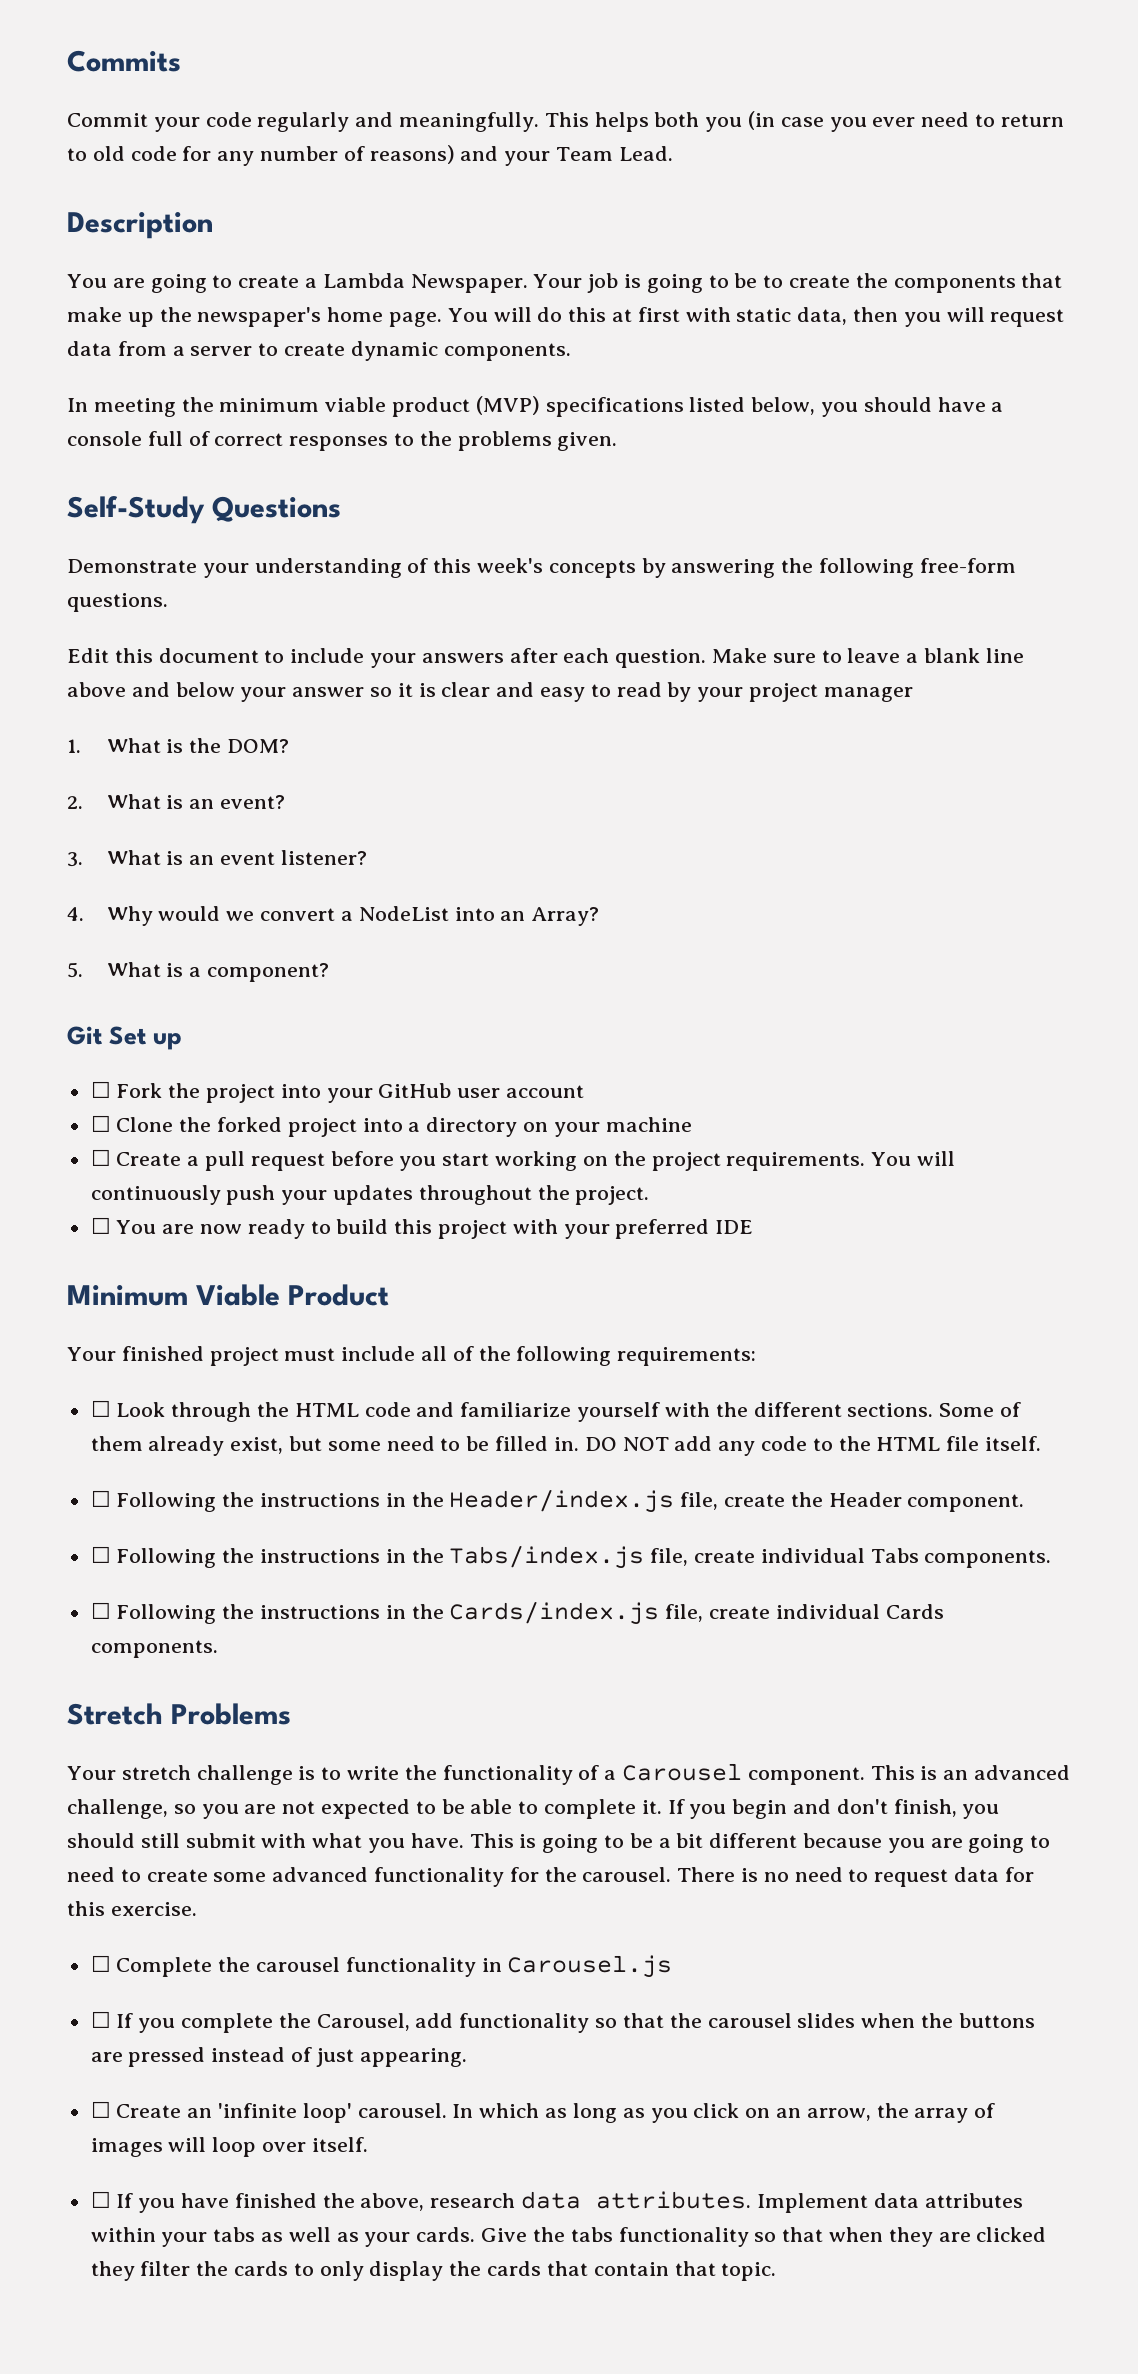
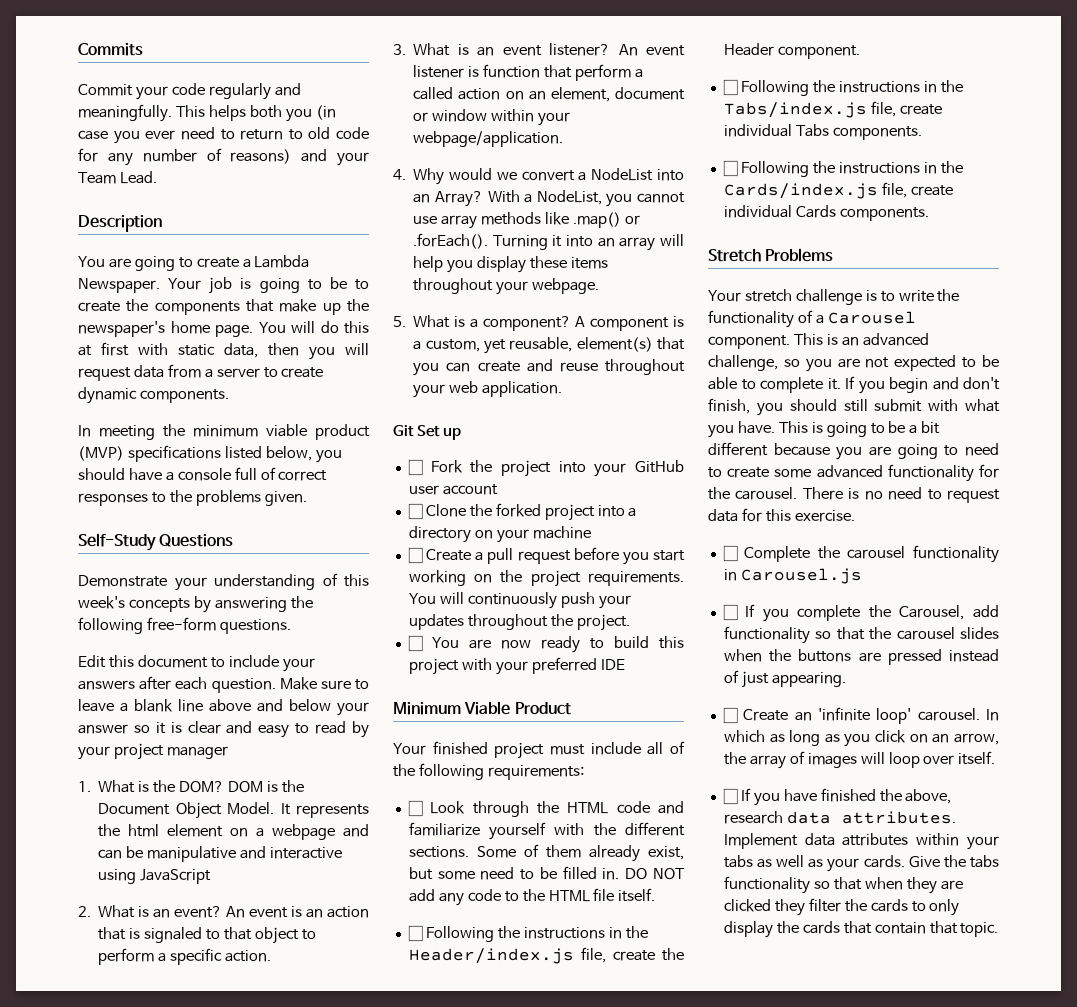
+ DOM is the Document Object Model. It represents the html element on a webpage and can be manipulative and interactive using JavaScript
+ An event is an action that is signaled to that object to perform a specific action.
+ An event listener is function that perform a called action on an element, document or window within your webpage/application.
+ With a NodeList, you cannot use array methods like .map() or .forEach(). Turning it into an array will help you display these items throughout your webpage.
+ A component is a custom, yet reusable, element(s) that you can create and reuse throughout your web application.

